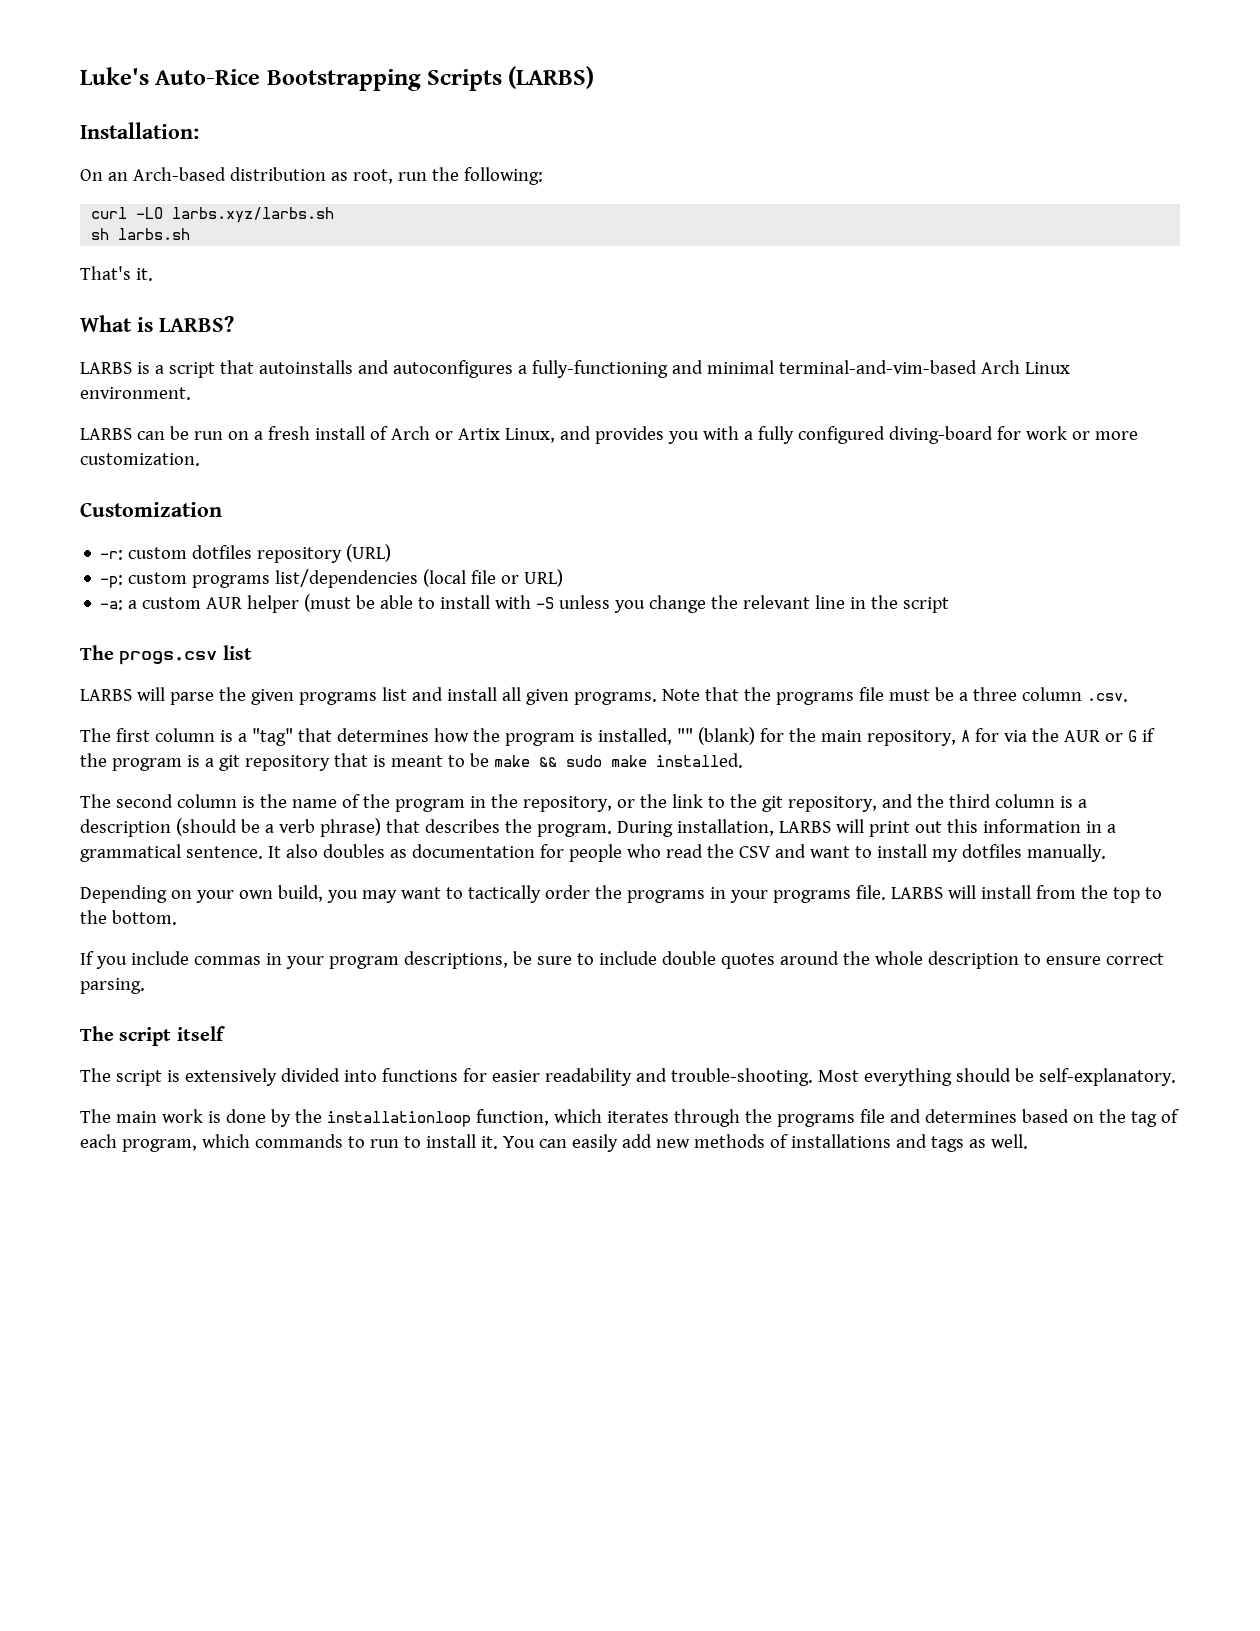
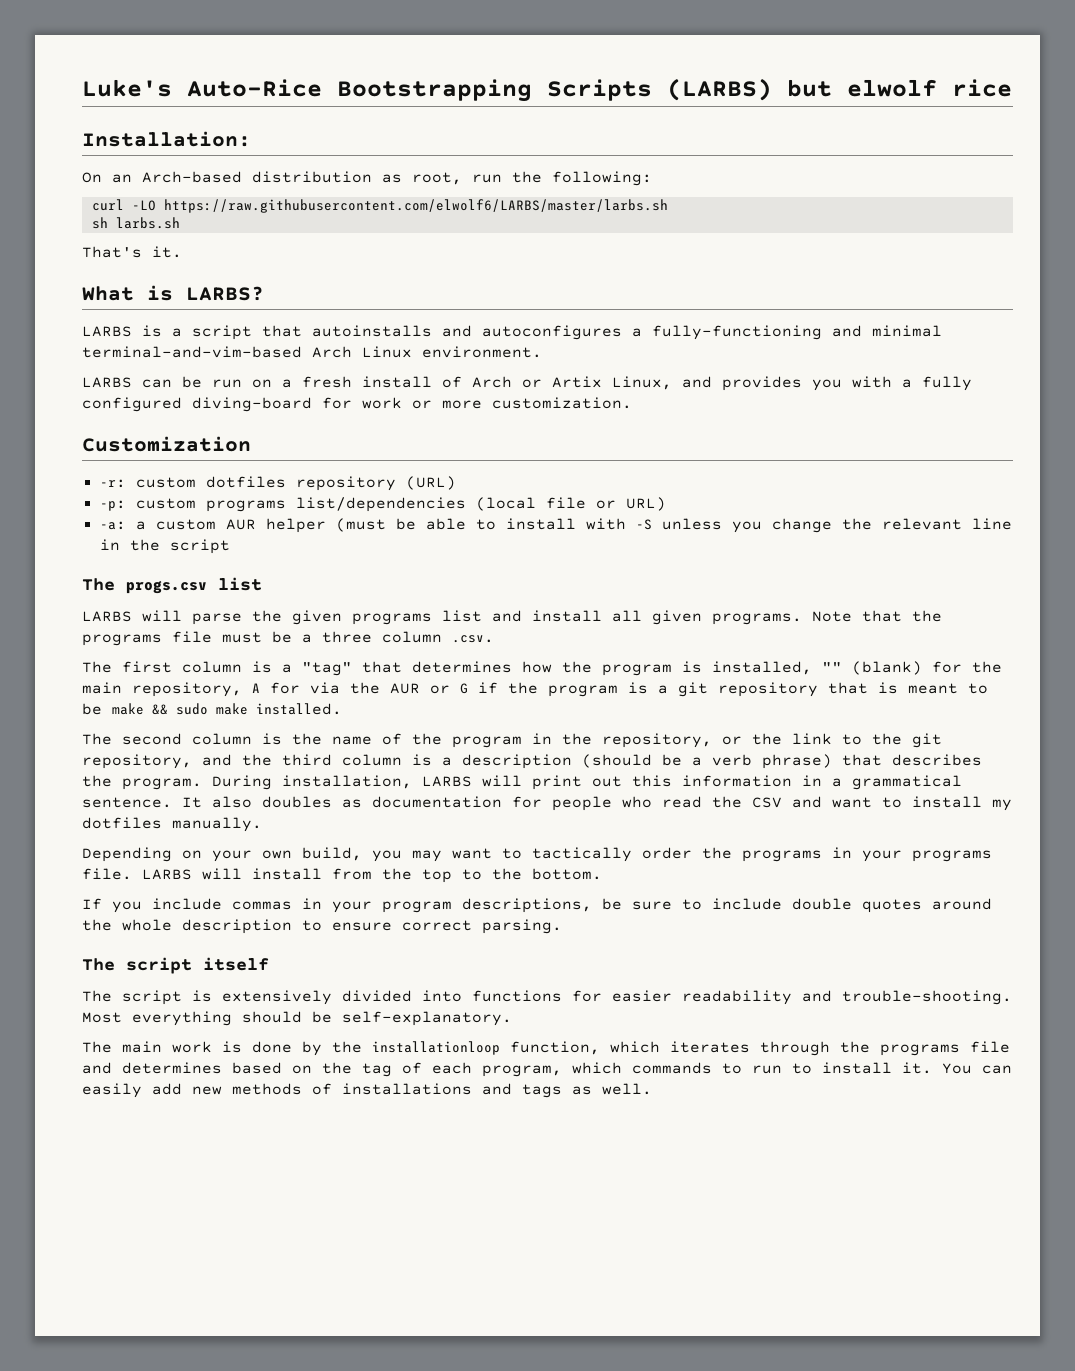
- Luke's Auto-Rice Bootstrapping Scripts (LARBS)
+ Luke's Auto-Rice Bootstrapping Scripts (LARBS) but elwolf rice
- curl -LO larbs.xyz/larbs.sh
+ curl -LO https://raw.githubusercontent.com/elwolf6/LARBS/master/larbs.sh

